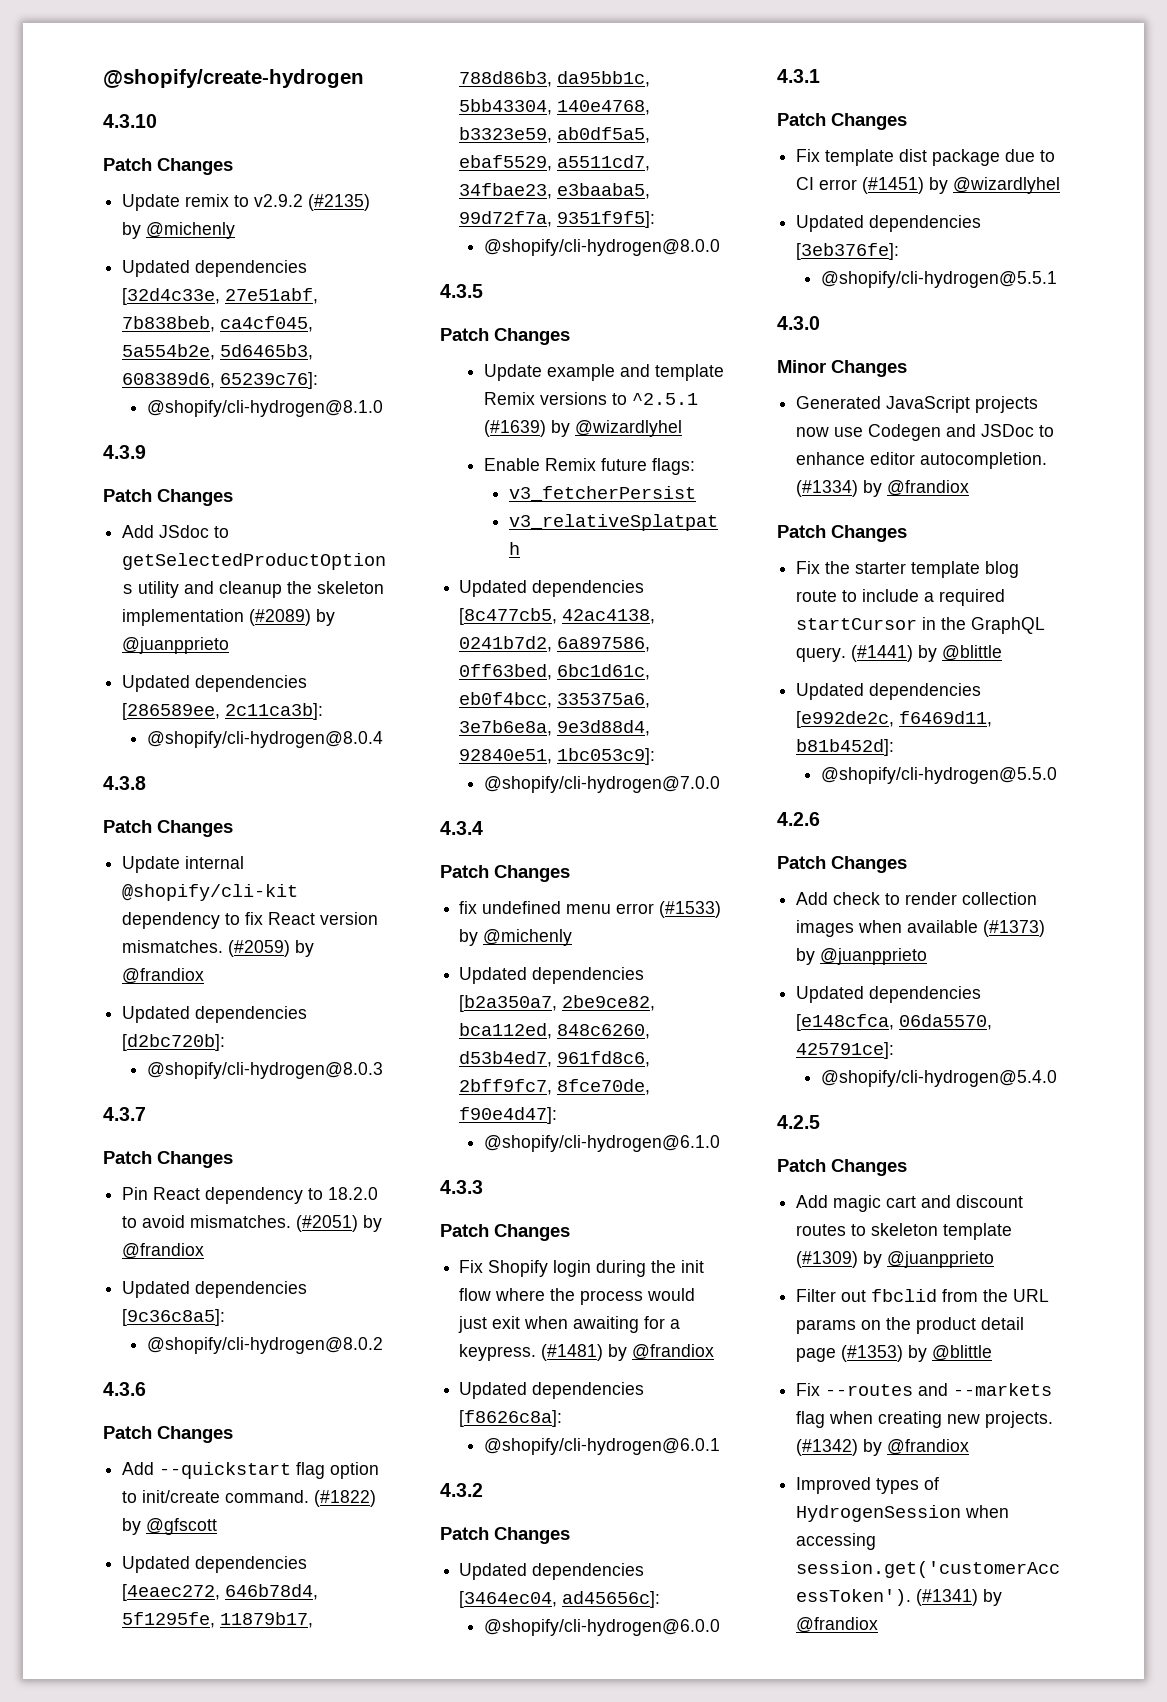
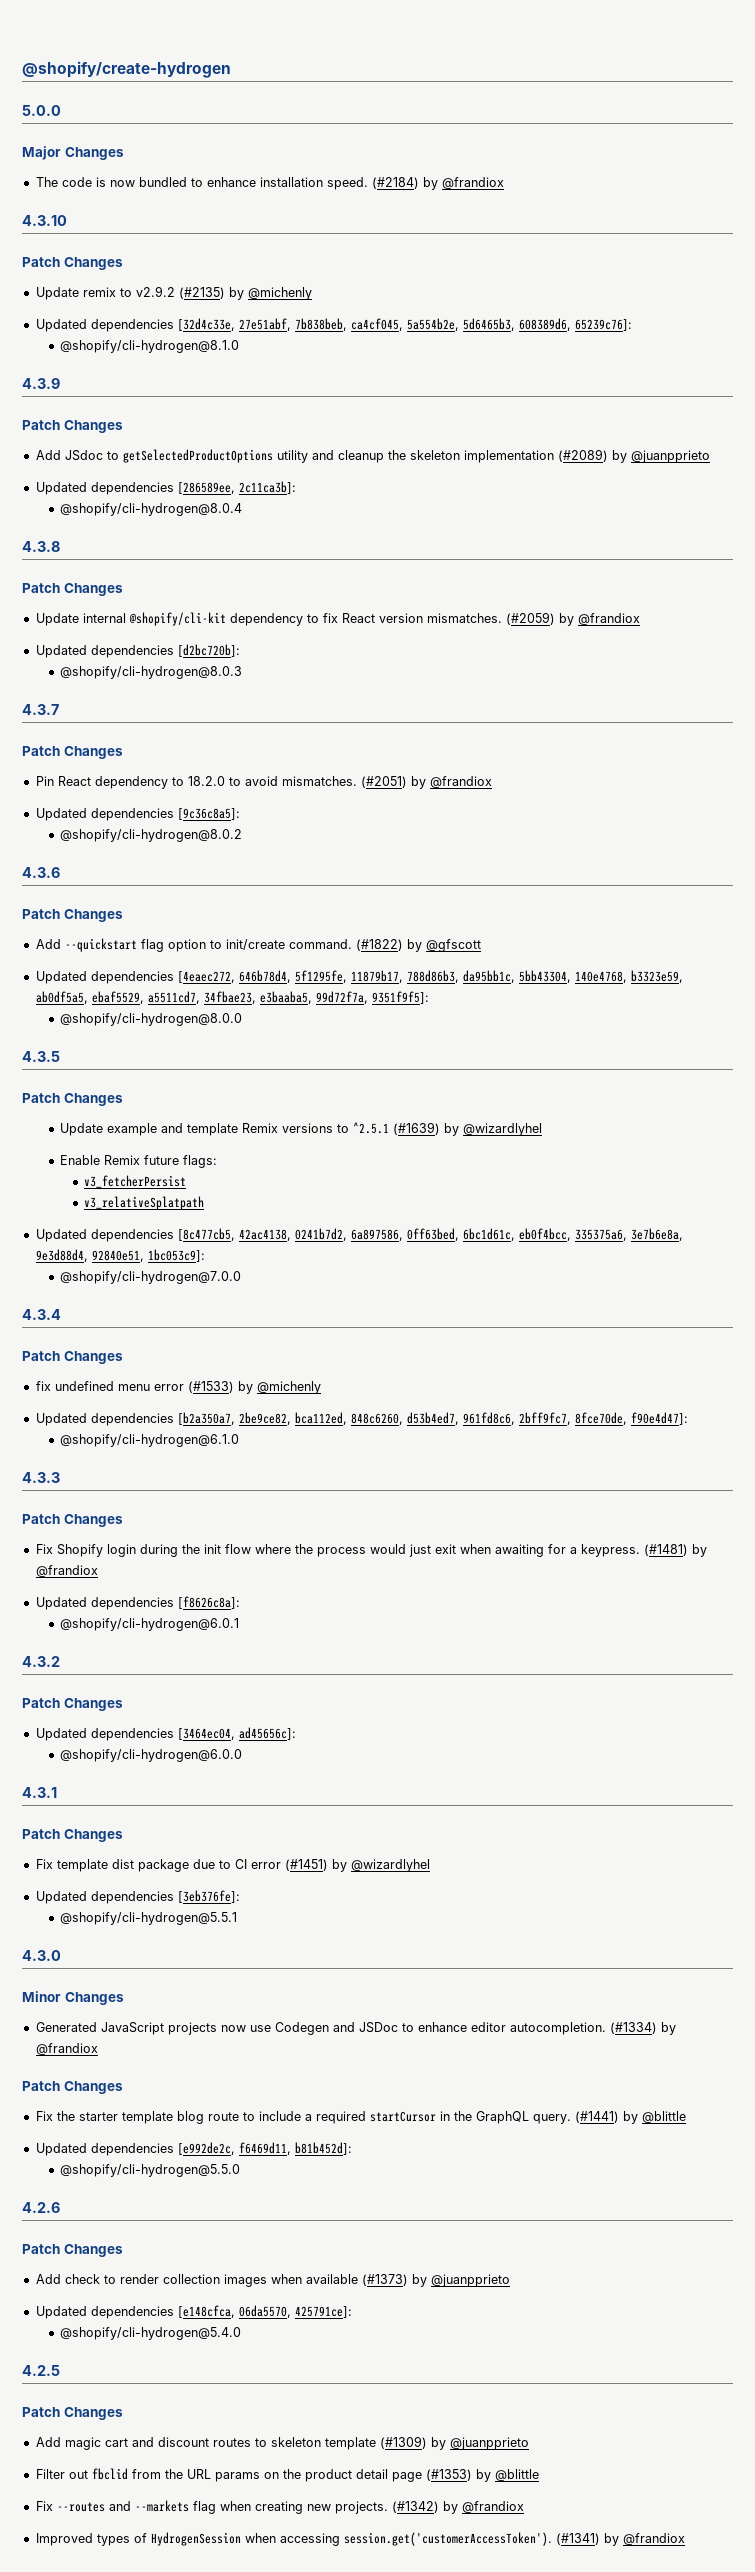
+ 5.0.0
+ Major Changes
+ The code is now bundled to enhance installation speed. (#2184) by @frandiox

